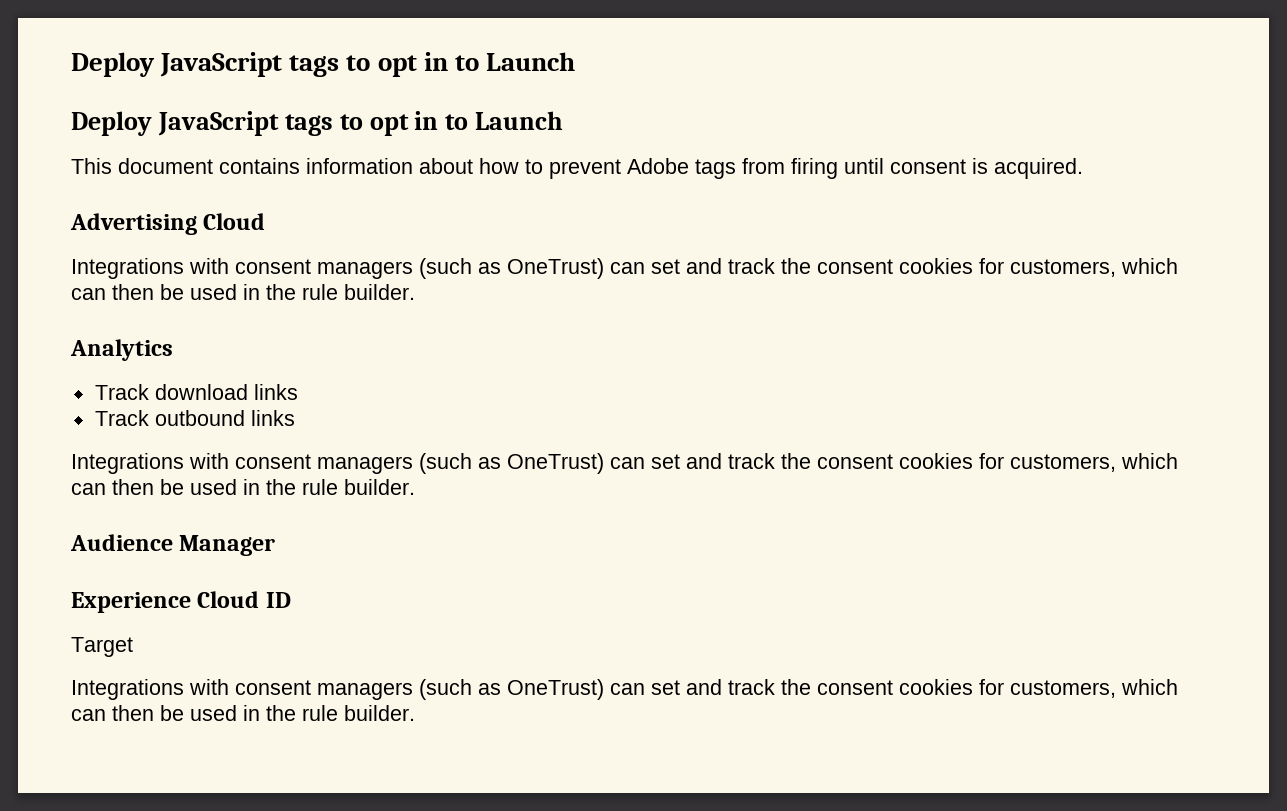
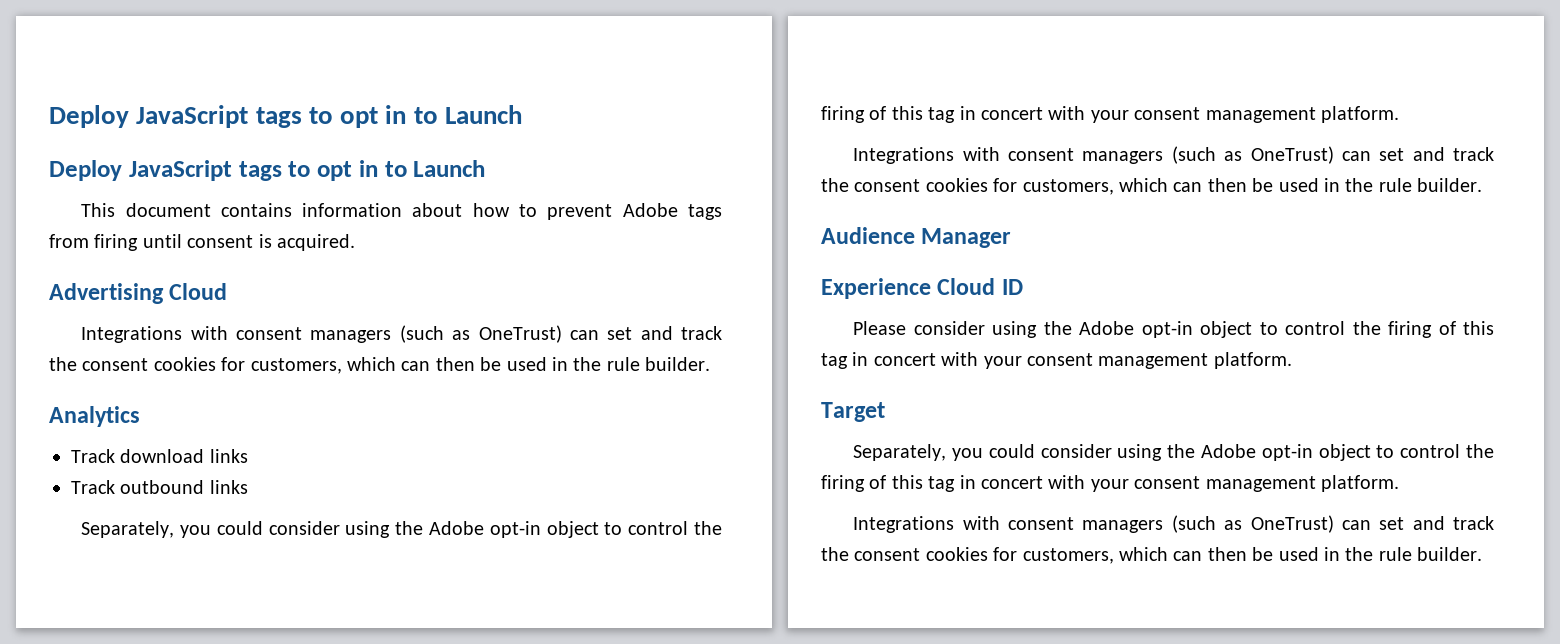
  Track outbound links
+ Separately, you could consider using the Adobe opt-in object to control the firing of this tag in concert with your consent management platform.
+ Please consider using the Adobe opt-in object to control the firing of this tag in concert with your consent management platform.
  Target
+ Separately, you could consider using the Adobe opt-in object to control the firing of this tag in concert with your consent management platform.

